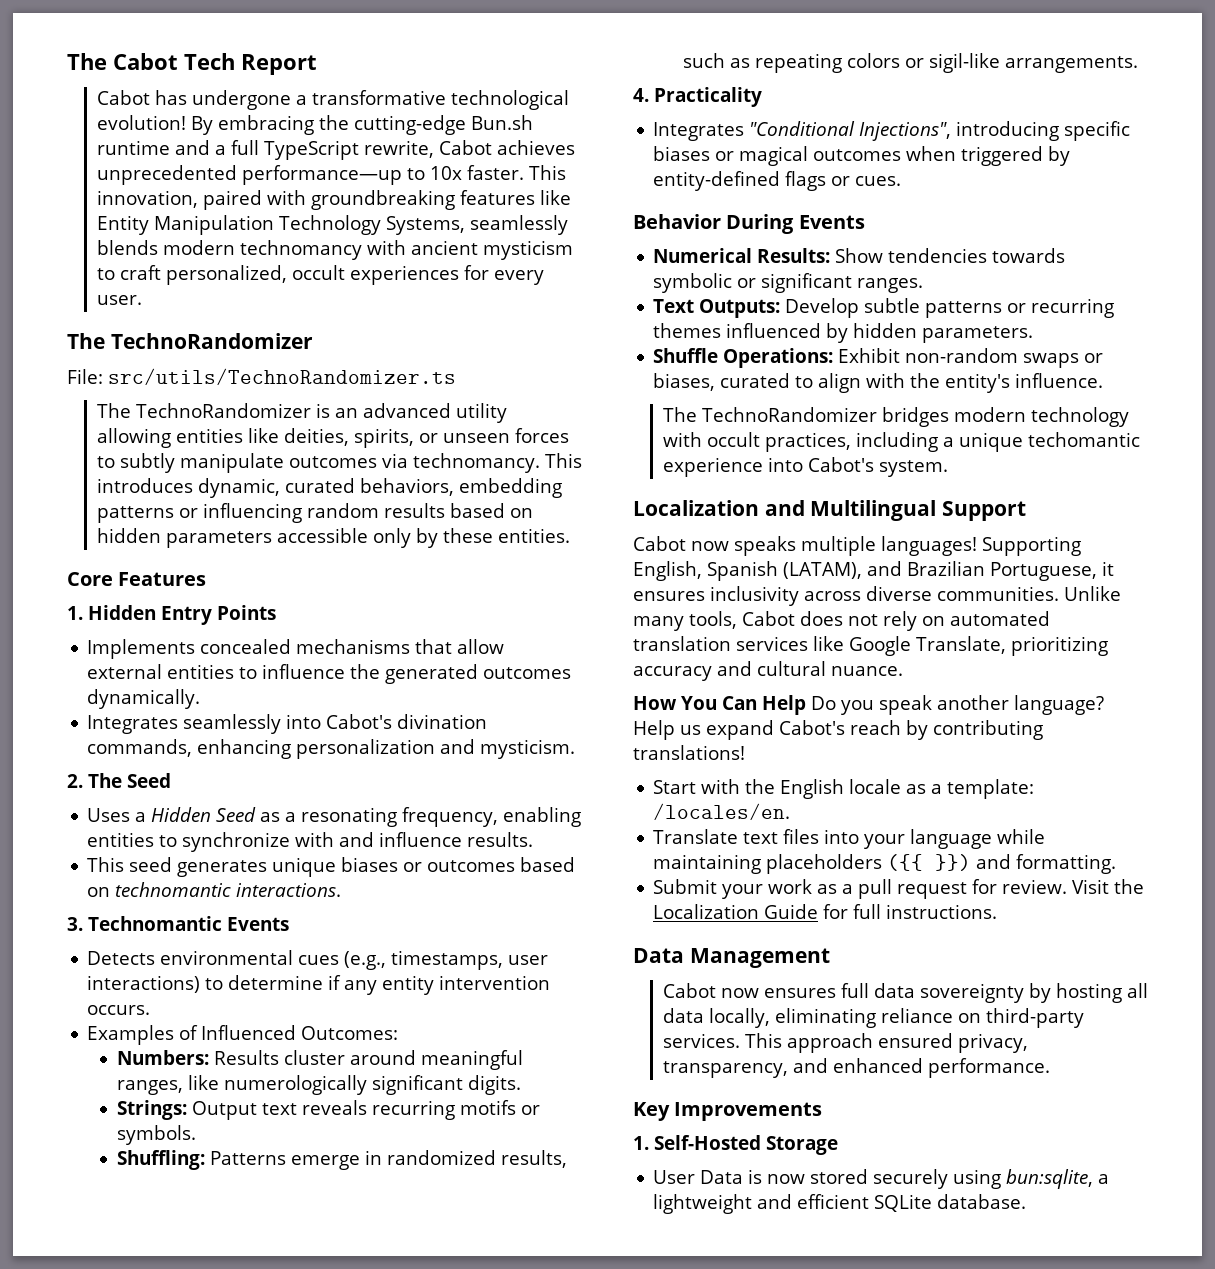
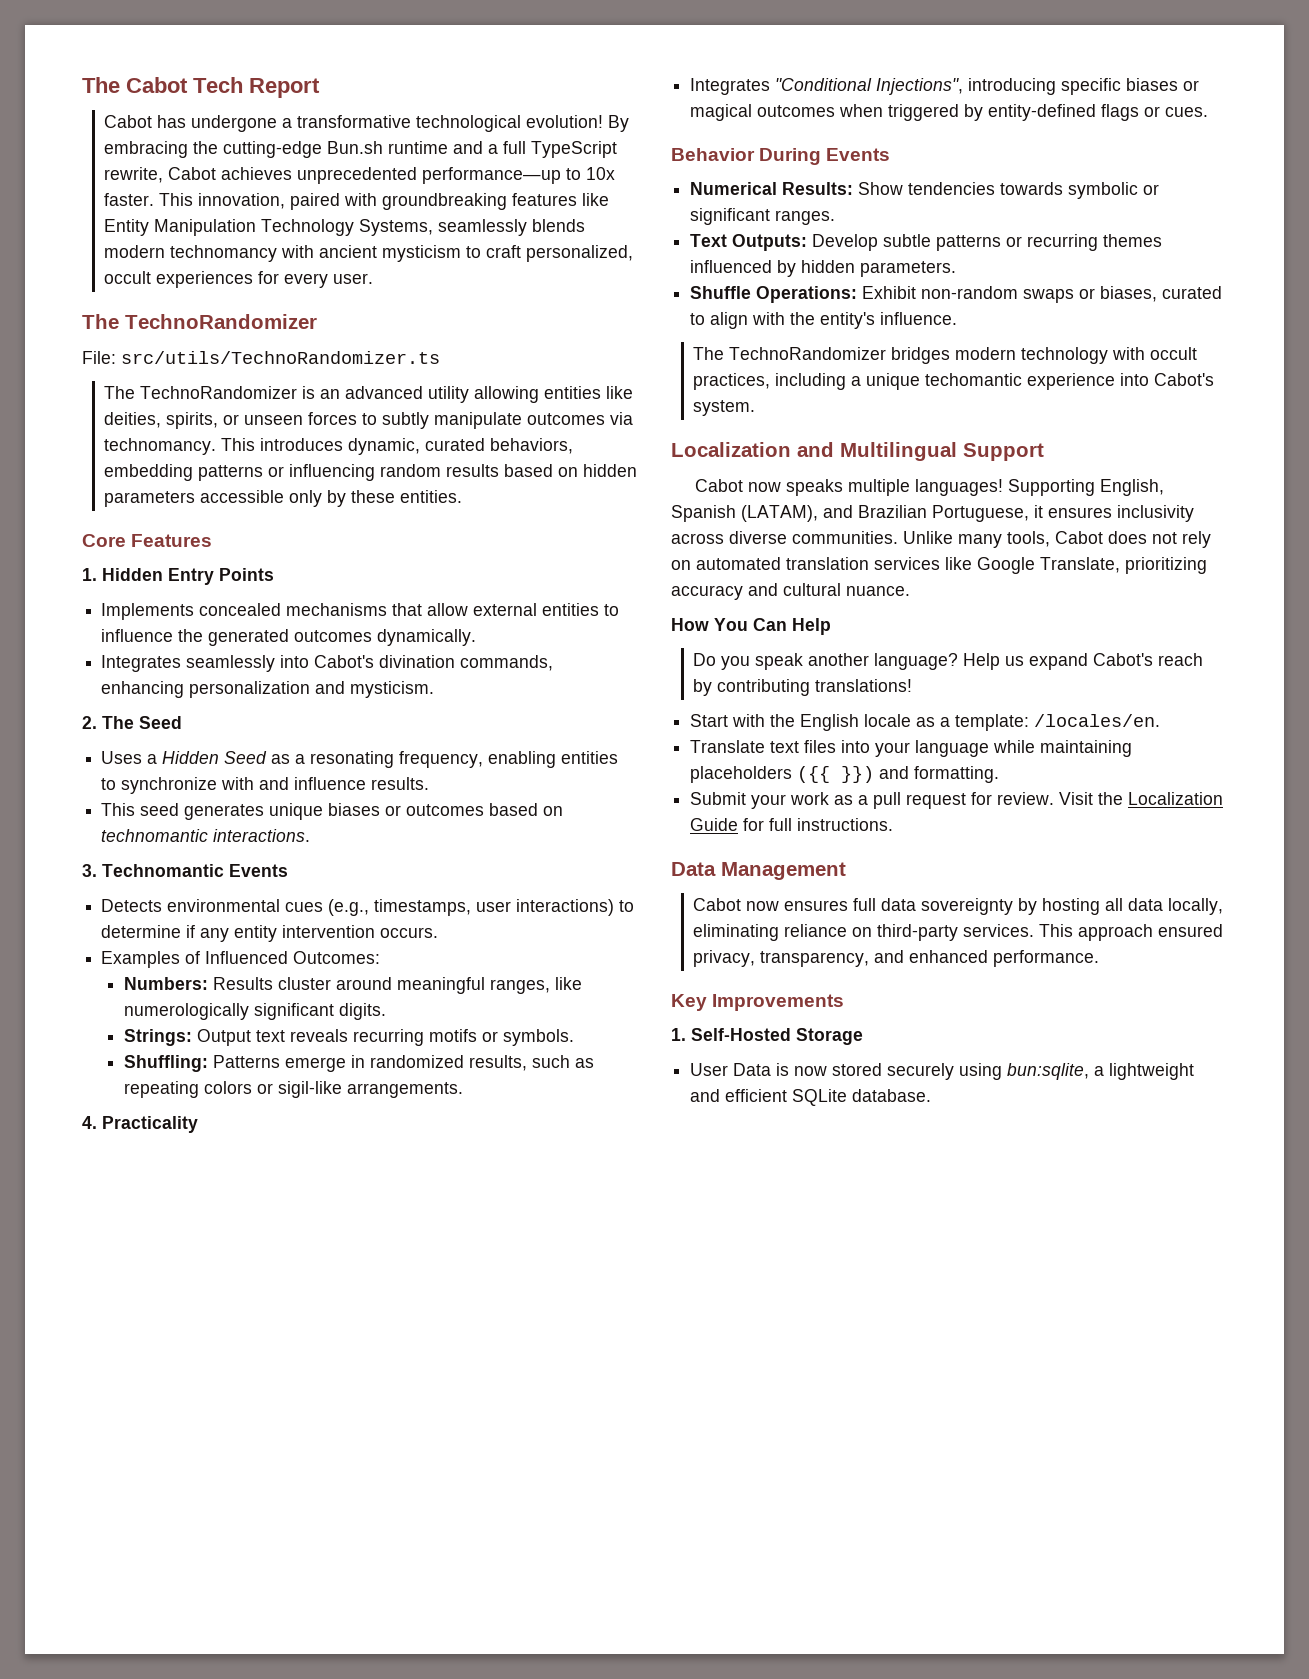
- How You Can Help Do you speak another language?
+ How You Can Help
+ Do you speak another language?

